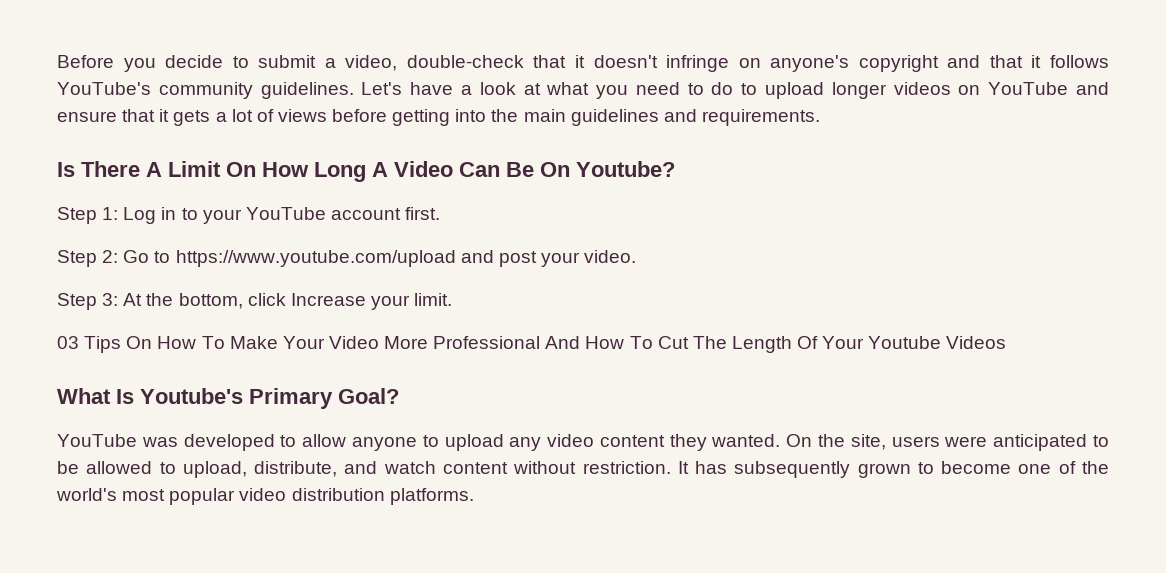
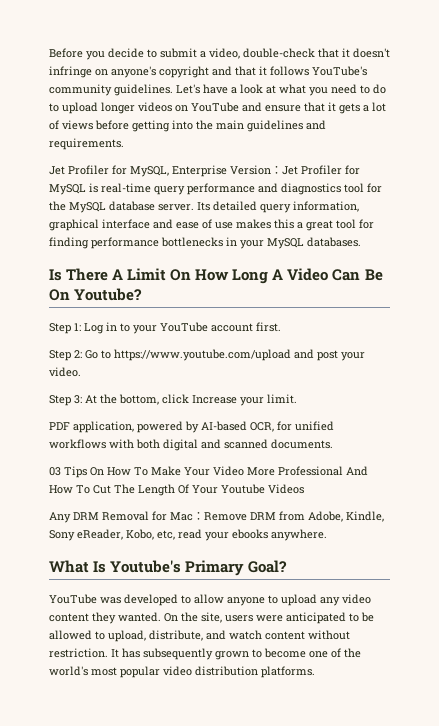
+ Jet Profiler for MySQL, Enterprise Version：Jet Profiler for MySQL is real-time query performance and diagnostics tool for the MySQL database server. Its detailed query information, graphical interface and ease of use makes this a great tool for finding performance bottlenecks in your MySQL databases.
+ PDF application, powered by AI-based OCR, for unified workflows with both digital and scanned documents.
+ Any DRM Removal for Mac：Remove DRM from Adobe, Kindle, Sony eReader, Kobo, etc, read your ebooks anywhere.

